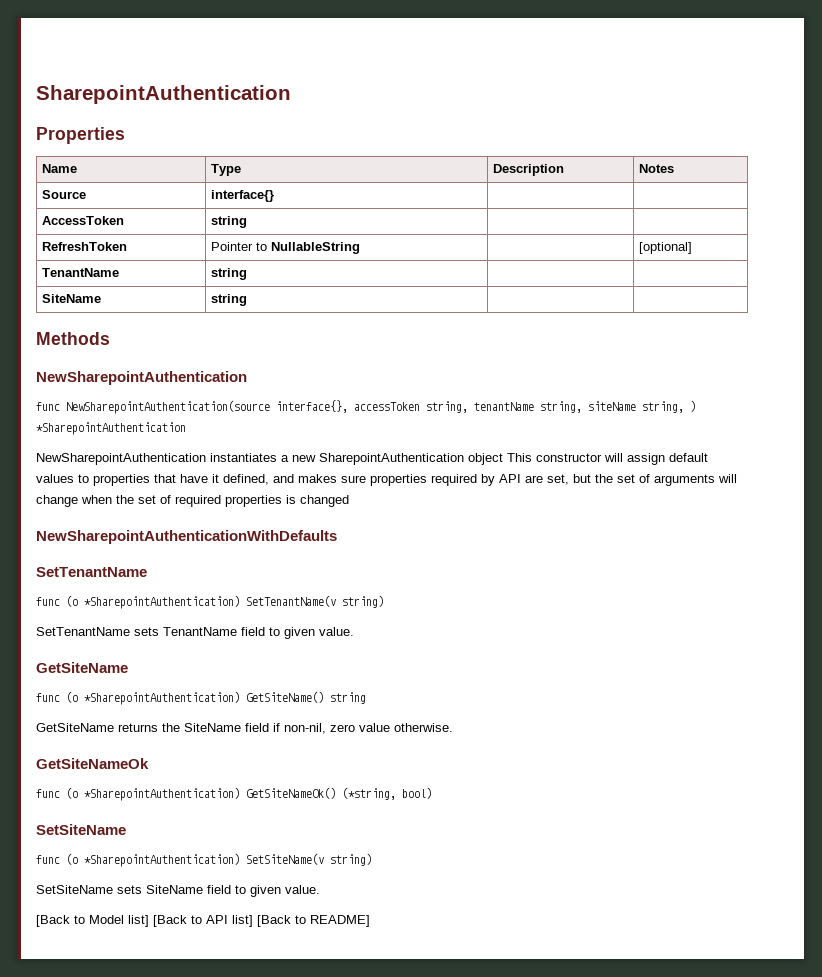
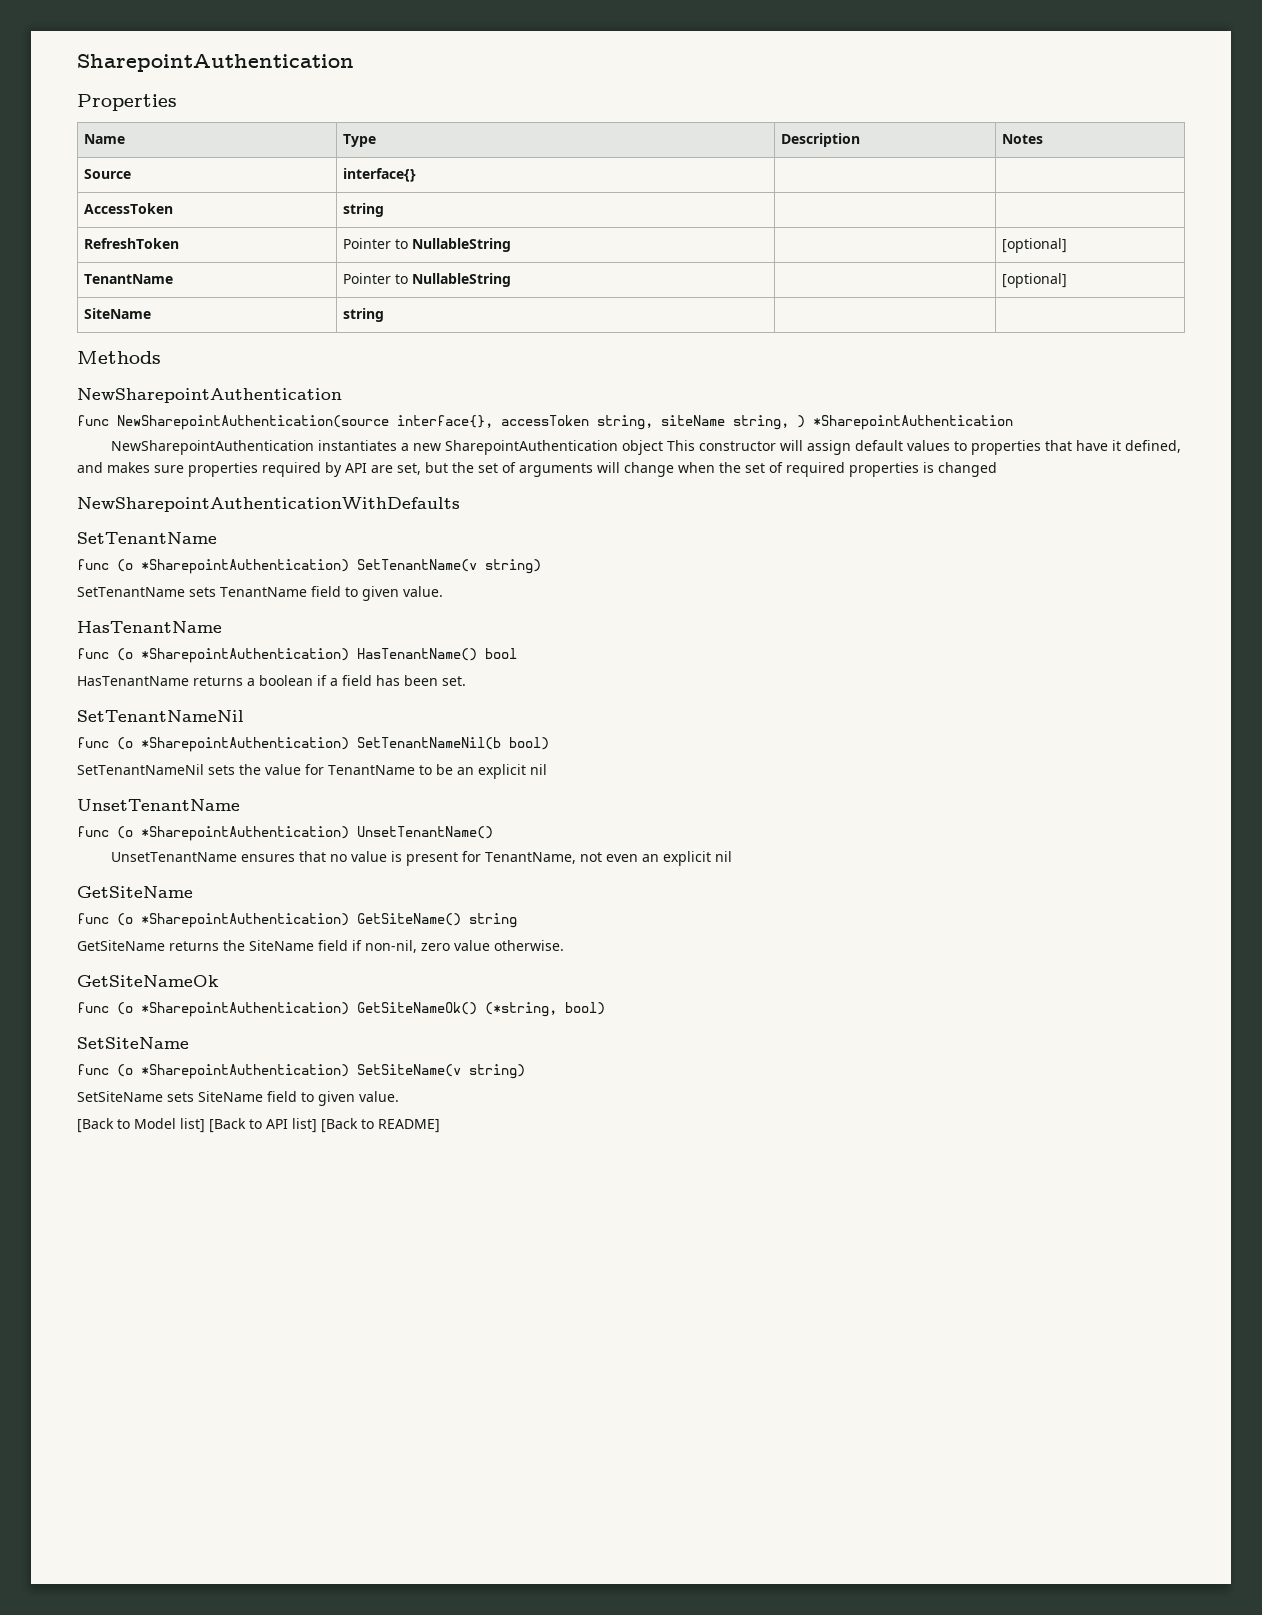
- TenantName | string | |
+ TenantName | Pointer to NullableString | | [optional]
- func NewSharepointAuthentication(source interface{}, accessToken string, tenantName string, siteName string, ) *SharepointAuthentication
+ func NewSharepointAuthentication(source interface{}, accessToken string, siteName string, ) *SharepointAuthentication
  SetTenantName sets TenantName field to given value.
+ HasTenantName
+ func (o *SharepointAuthentication) HasTenantName() bool
+ HasTenantName returns a boolean if a field has been set.
+ SetTenantNameNil
+ func (o *SharepointAuthentication) SetTenantNameNil(b bool)
+ SetTenantNameNil sets the value for TenantName to be an explicit nil
+ UnsetTenantName
+ func (o *SharepointAuthentication) UnsetTenantName()
+ UnsetTenantName ensures that no value is present for TenantName, not even an explicit nil

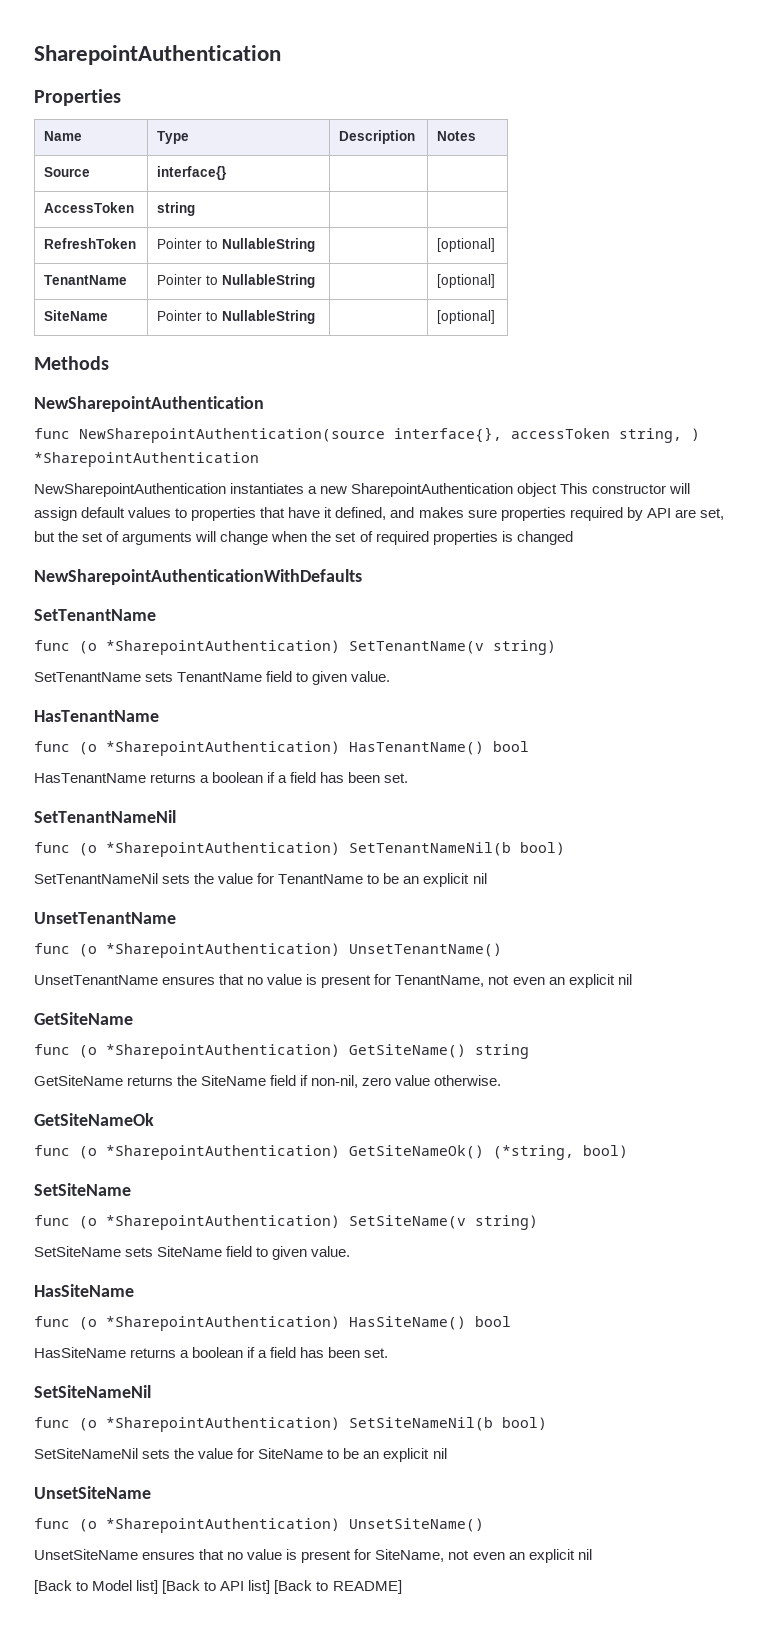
- SiteName | string | |
+ SiteName | Pointer to NullableString | | [optional]
- func NewSharepointAuthentication(source interface{}, accessToken string, siteName string, ) *SharepointAuthentication
+ func NewSharepointAuthentication(source interface{}, accessToken string, ) *SharepointAuthentication
  SetSiteName sets SiteName field to given value.
+ HasSiteName
+ func (o *SharepointAuthentication) HasSiteName() bool
+ HasSiteName returns a boolean if a field has been set.
+ SetSiteNameNil
+ func (o *SharepointAuthentication) SetSiteNameNil(b bool)
+ SetSiteNameNil sets the value for SiteName to be an explicit nil
+ UnsetSiteName
+ func (o *SharepointAuthentication) UnsetSiteName()
+ UnsetSiteName ensures that no value is present for SiteName, not even an explicit nil

